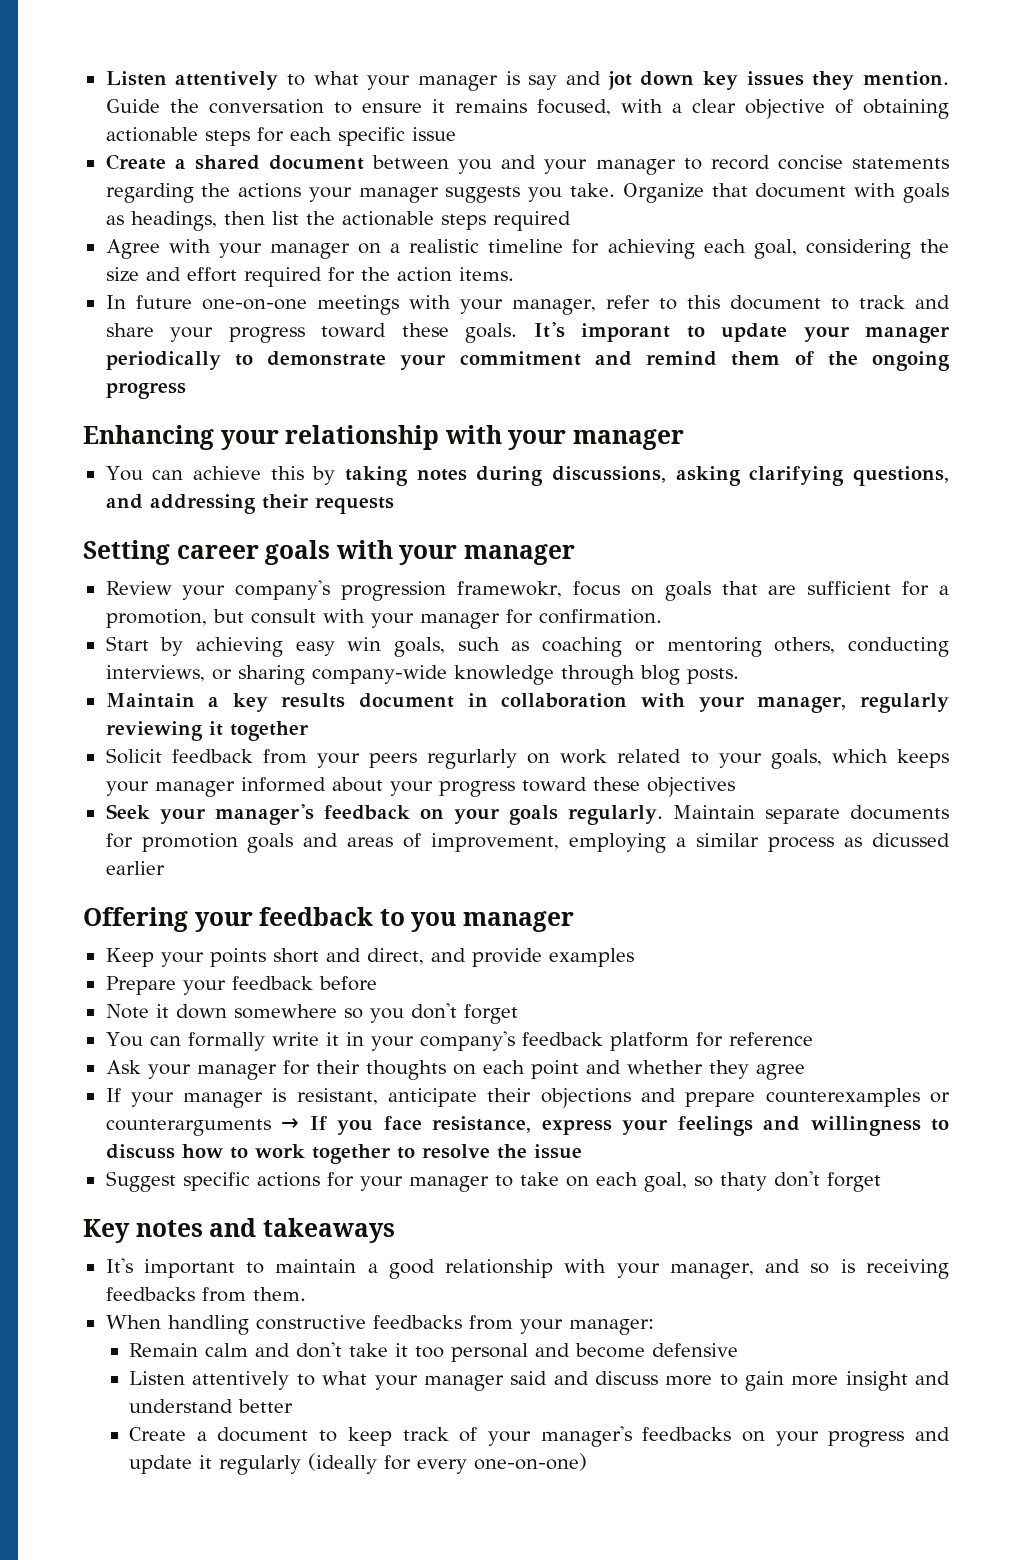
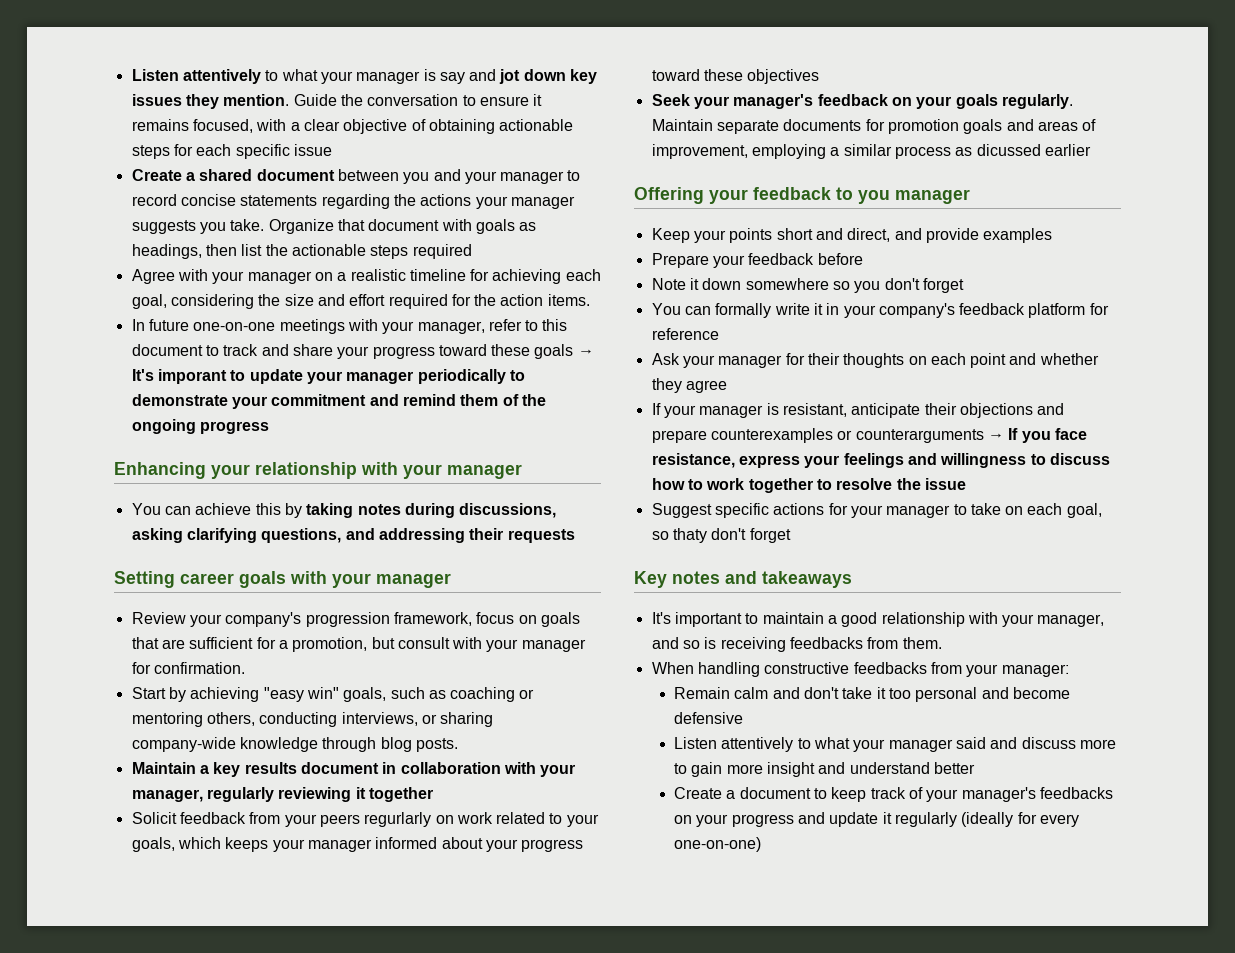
- In future one-on-one meetings with your manager, refer to this document to track and share your progress toward these goals. It's imporant to update your manager periodically to demonstrate your commitment and remind them of the ongoing progress
+ In future one-on-one meetings with your manager, refer to this document to track and share your progress toward these goals → It's imporant to update your manager periodically to demonstrate your commitment and remind them of the ongoing progress
- Review your company's progression framewokr, focus on goals that are sufficient for a promotion, but consult with your manager for confirmation.
+ Review your company's progression framework, focus on goals that are sufficient for a promotion, but consult with your manager for confirmation.
- Start by achieving easy win goals, such as coaching or mentoring others, conducting interviews, or sharing company-wide knowledge through blog posts.
+ Start by achieving "easy win" goals, such as coaching or mentoring others, conducting interviews, or sharing company-wide knowledge through blog posts.

